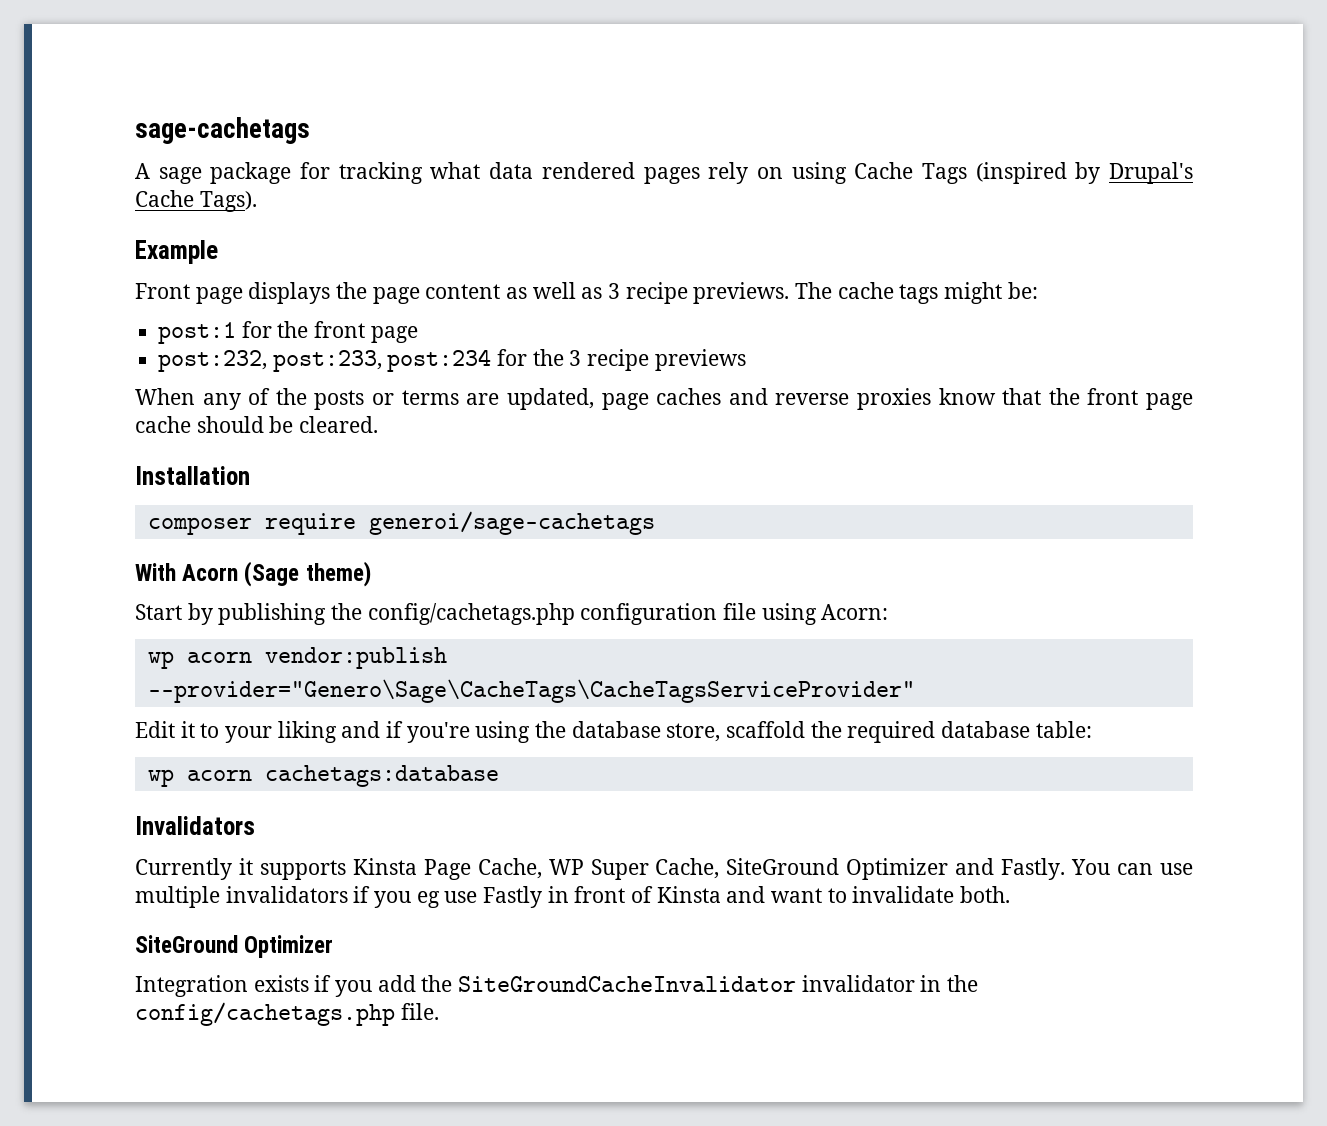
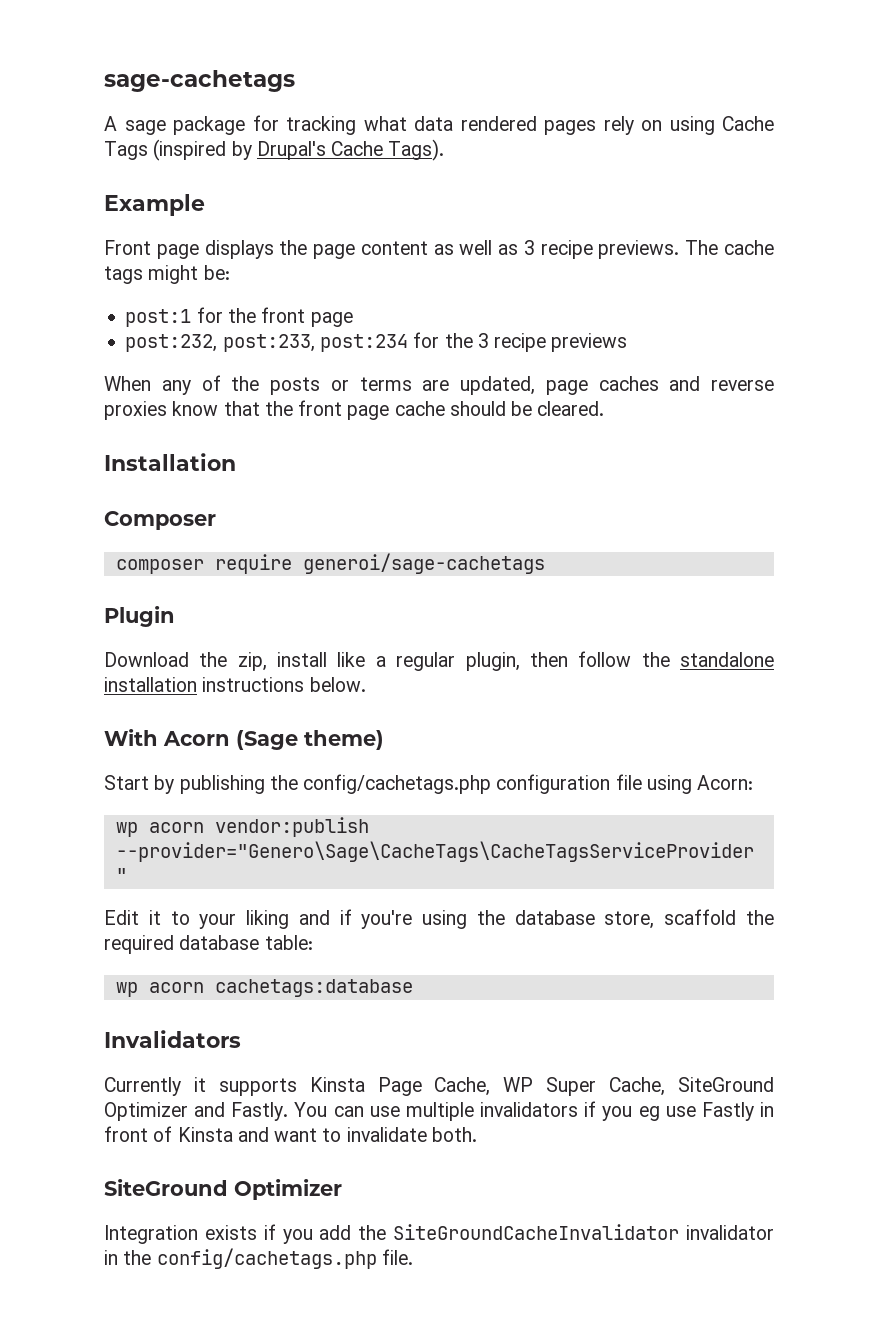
+ Composer
+ Plugin
+ Download the zip, install like a regular plugin, then follow the standalone installation instructions below.

